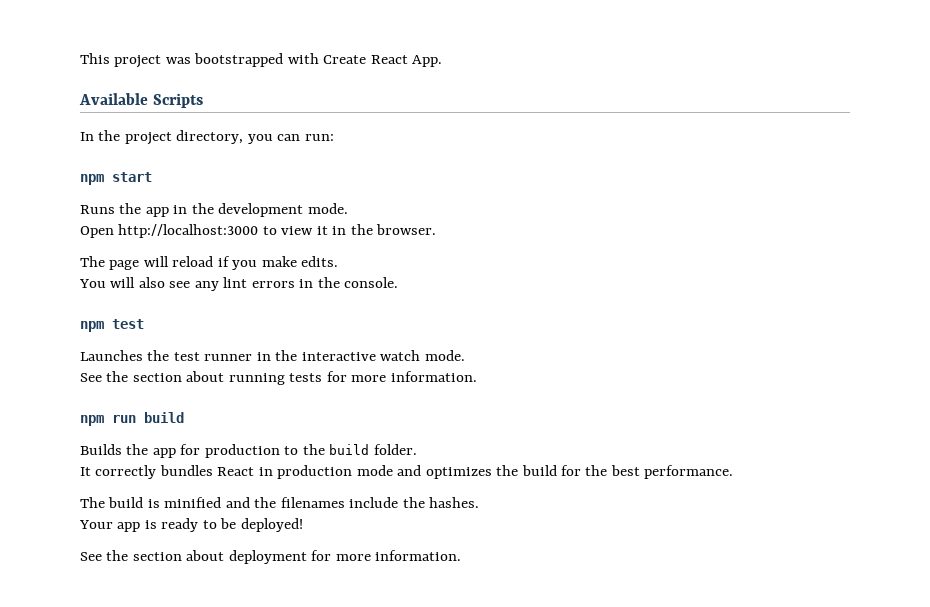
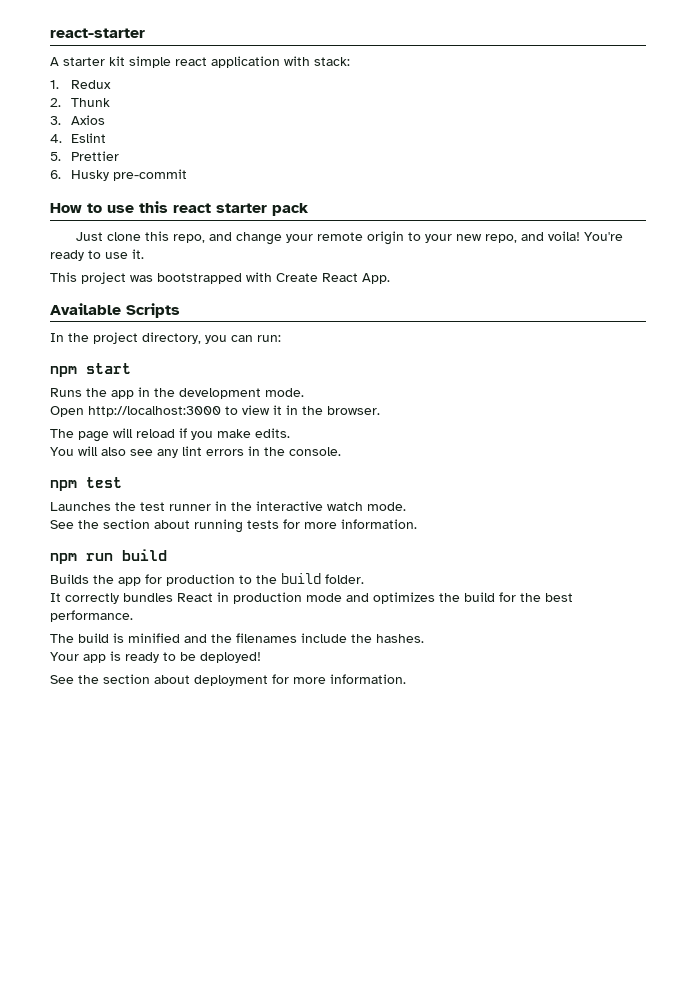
+ react-starter
+ A starter kit simple react application with stack:
+ 1. Redux
+ 2. Thunk
+ 3. Axios
+ 4. Eslint
+ 5. Prettier
+ 6. Husky pre-commit
+ How to use this react starter pack
+ Just clone this repo, and change your remote origin to your new repo, and voila! You're ready to use it.

